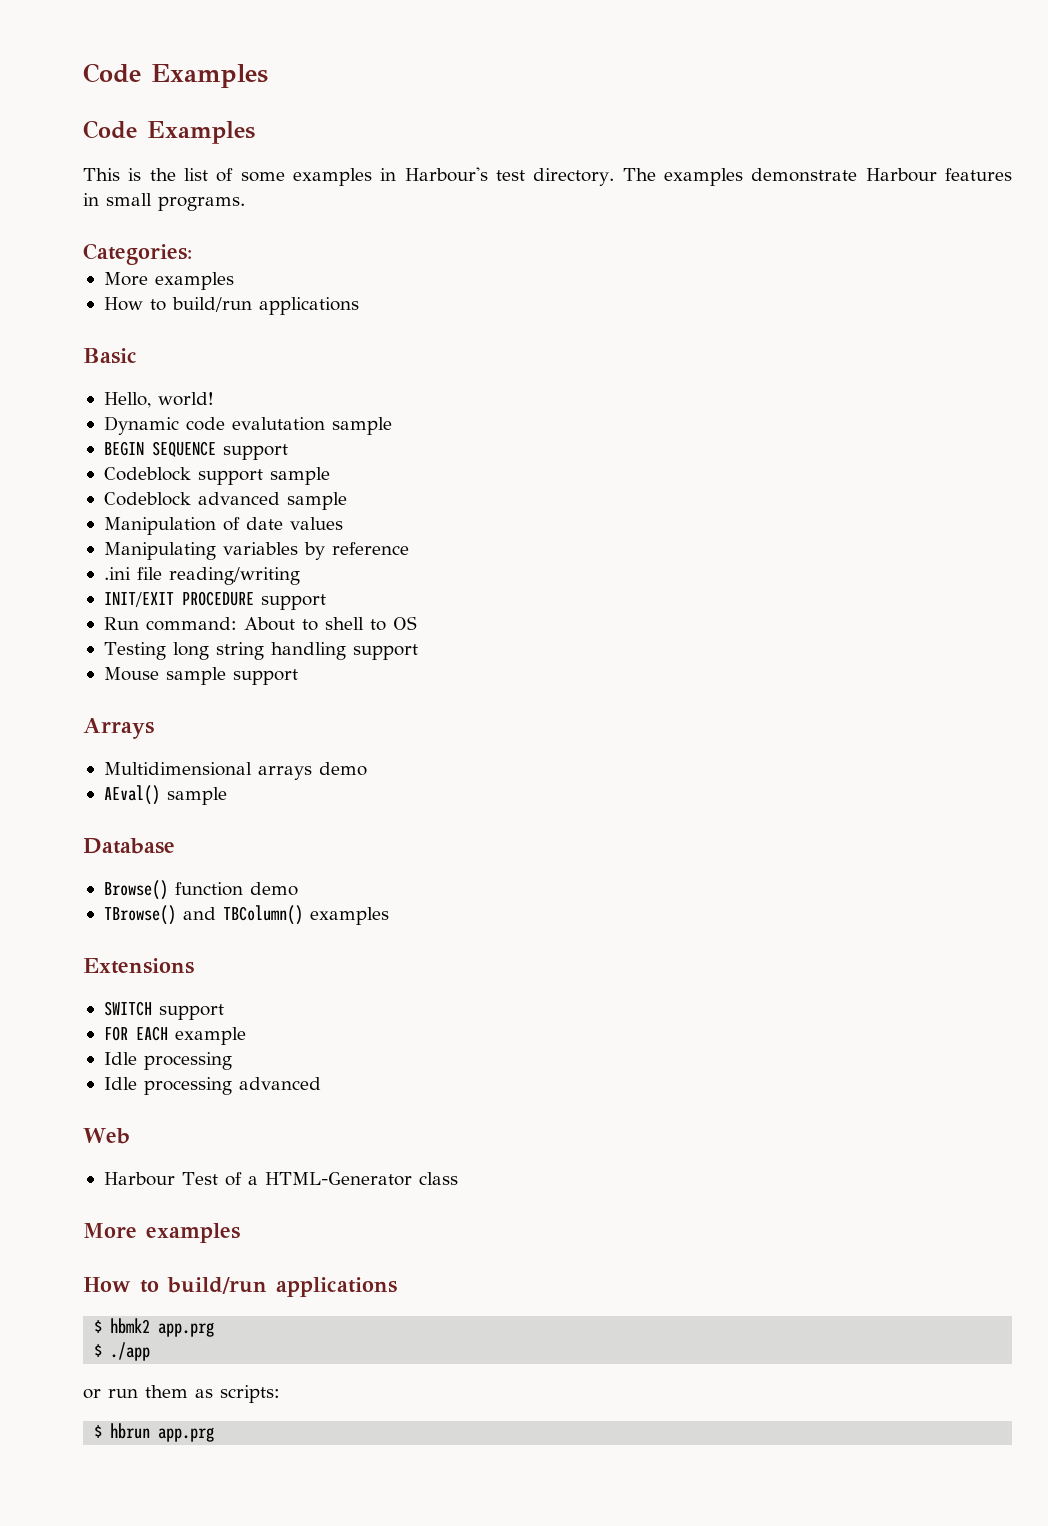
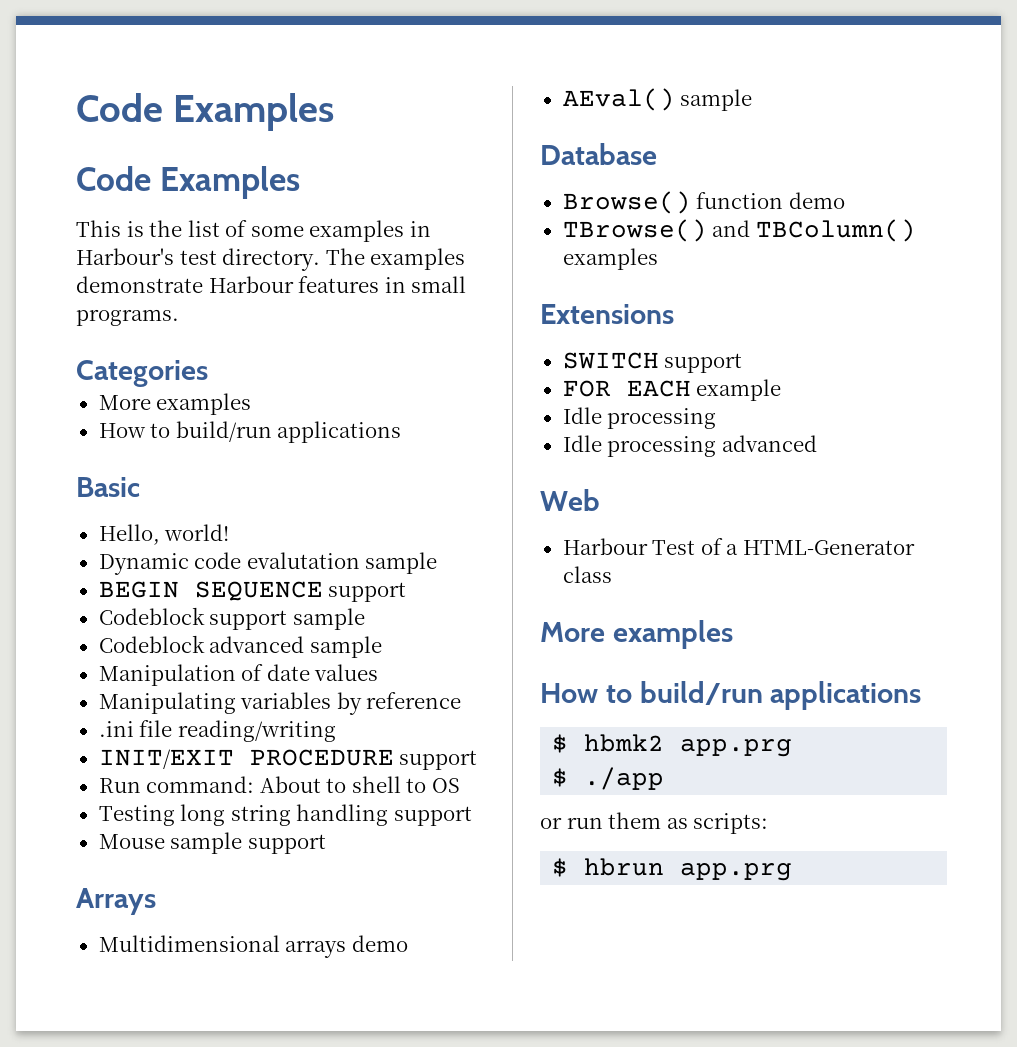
- Categories:
+ Categories

